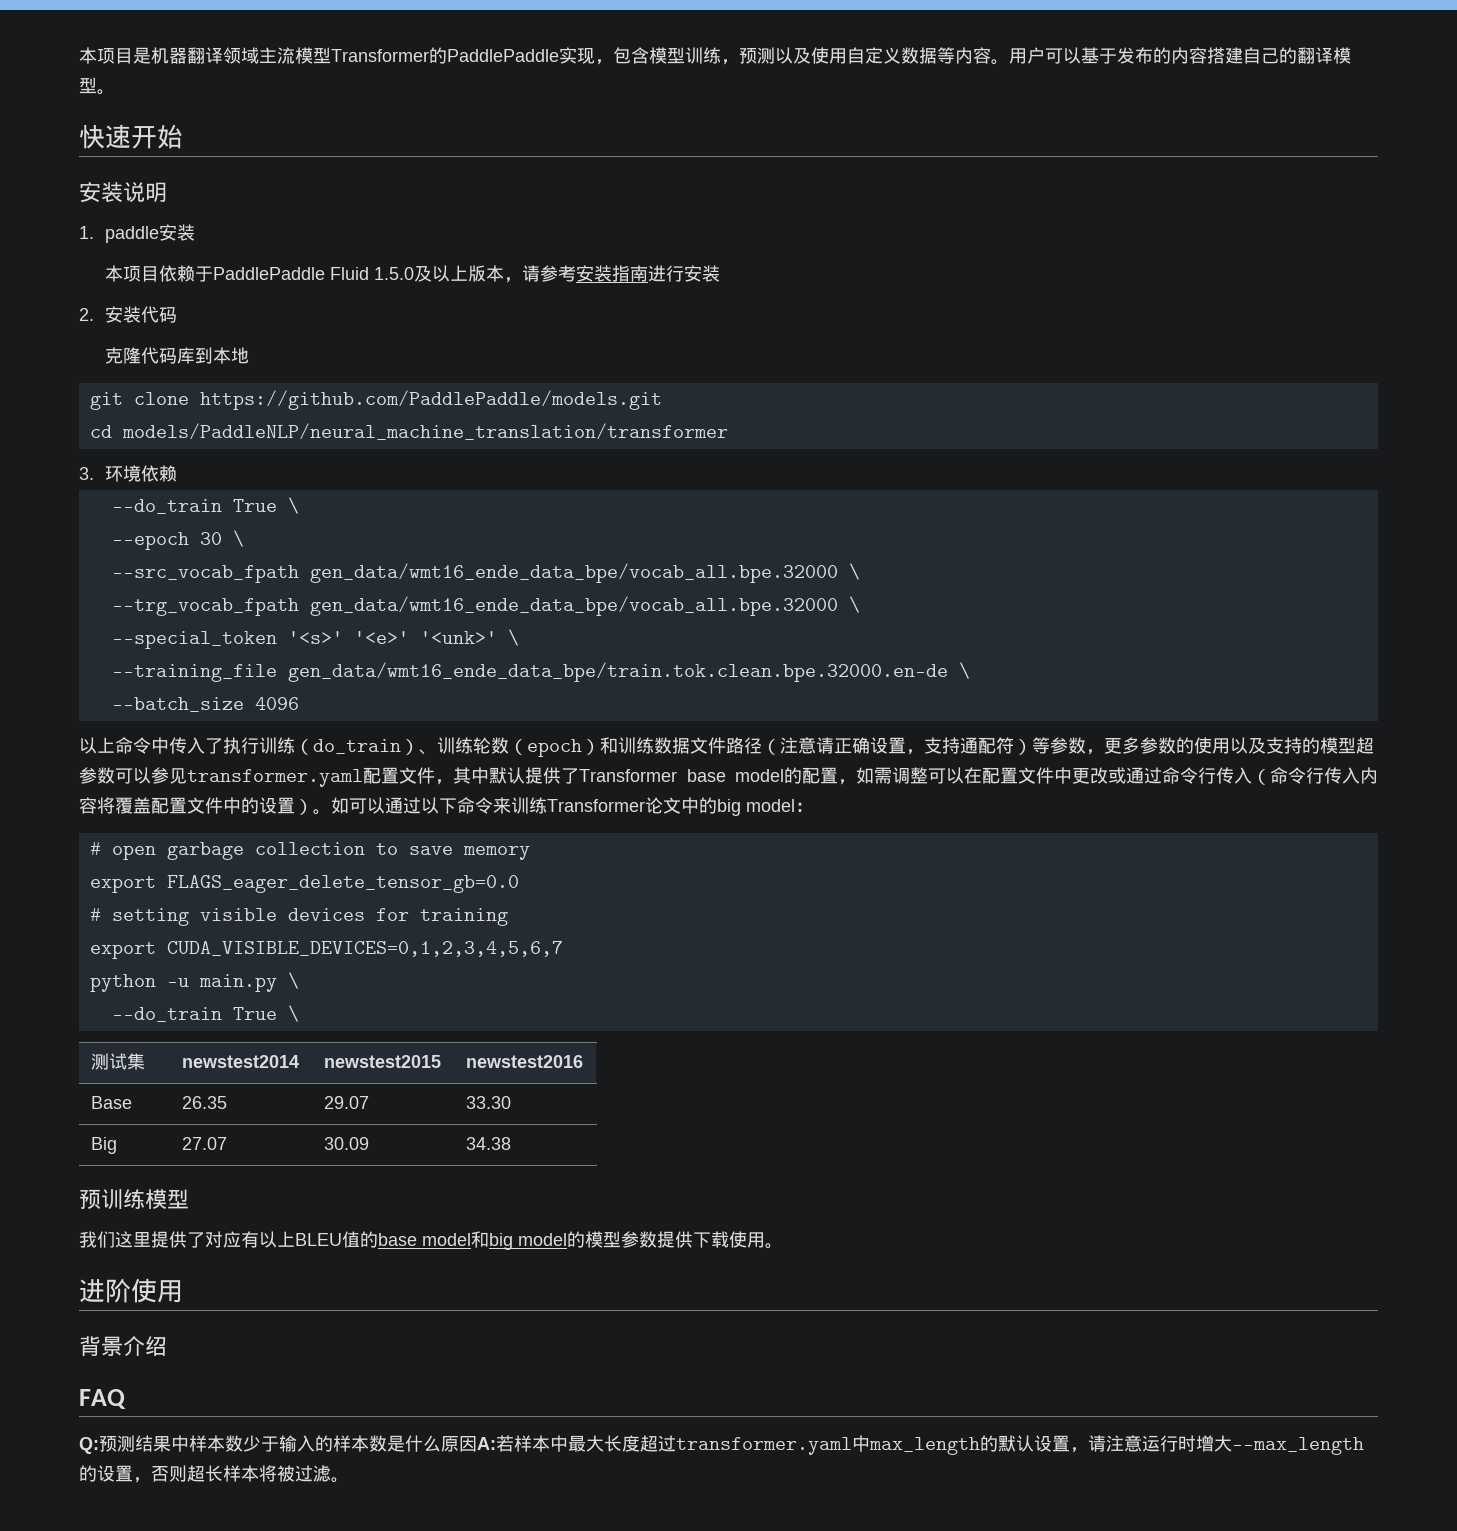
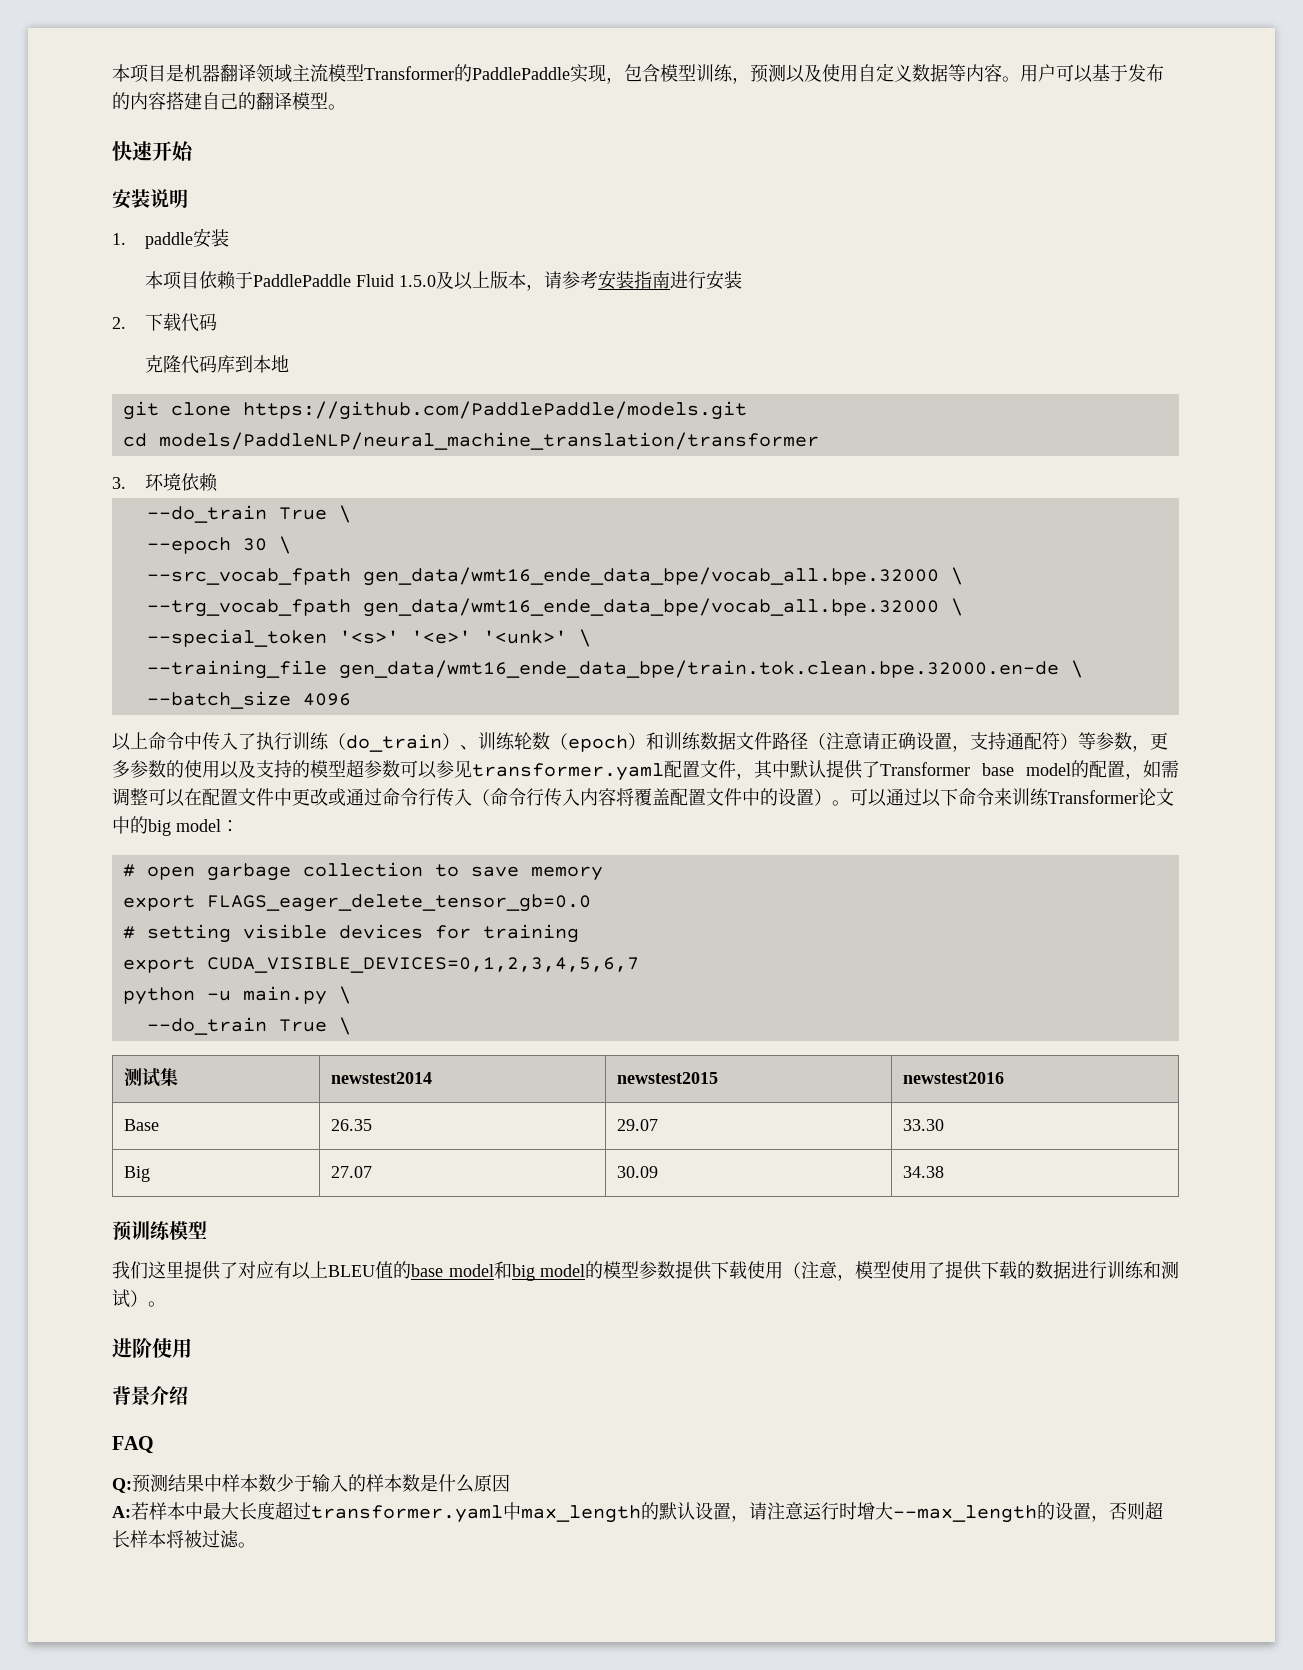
- 2.安装代码
+ 2.下载代码
- 如可以通过以下命令来训练Transformer论文中的big model：
+ 可以通过以下命令来训练Transformer论文中的big model：
- 我们这里提供了对应有以上BLEU值的base model和big model的模型参数提供下载使用。
+ 我们这里提供了对应有以上BLEU值的base model和big model的模型参数提供下载使用（注意，模型使用了提供下载的数据进行训练和测试）。
- Q:预测结果中样本数少于输入的样本数是什么原因A:若样本中最大长度超过transformer.yaml中max_length的默认设置，请注意运行时增大--max_length的设置，否则超长样本将被过滤。
+ Q:预测结果中样本数少于输入的样本数是什么原因
+ A:若样本中最大长度超过transformer.yaml中max_length的默认设置，请注意运行时增大--max_length的设置，否则超长样本将被过滤。

